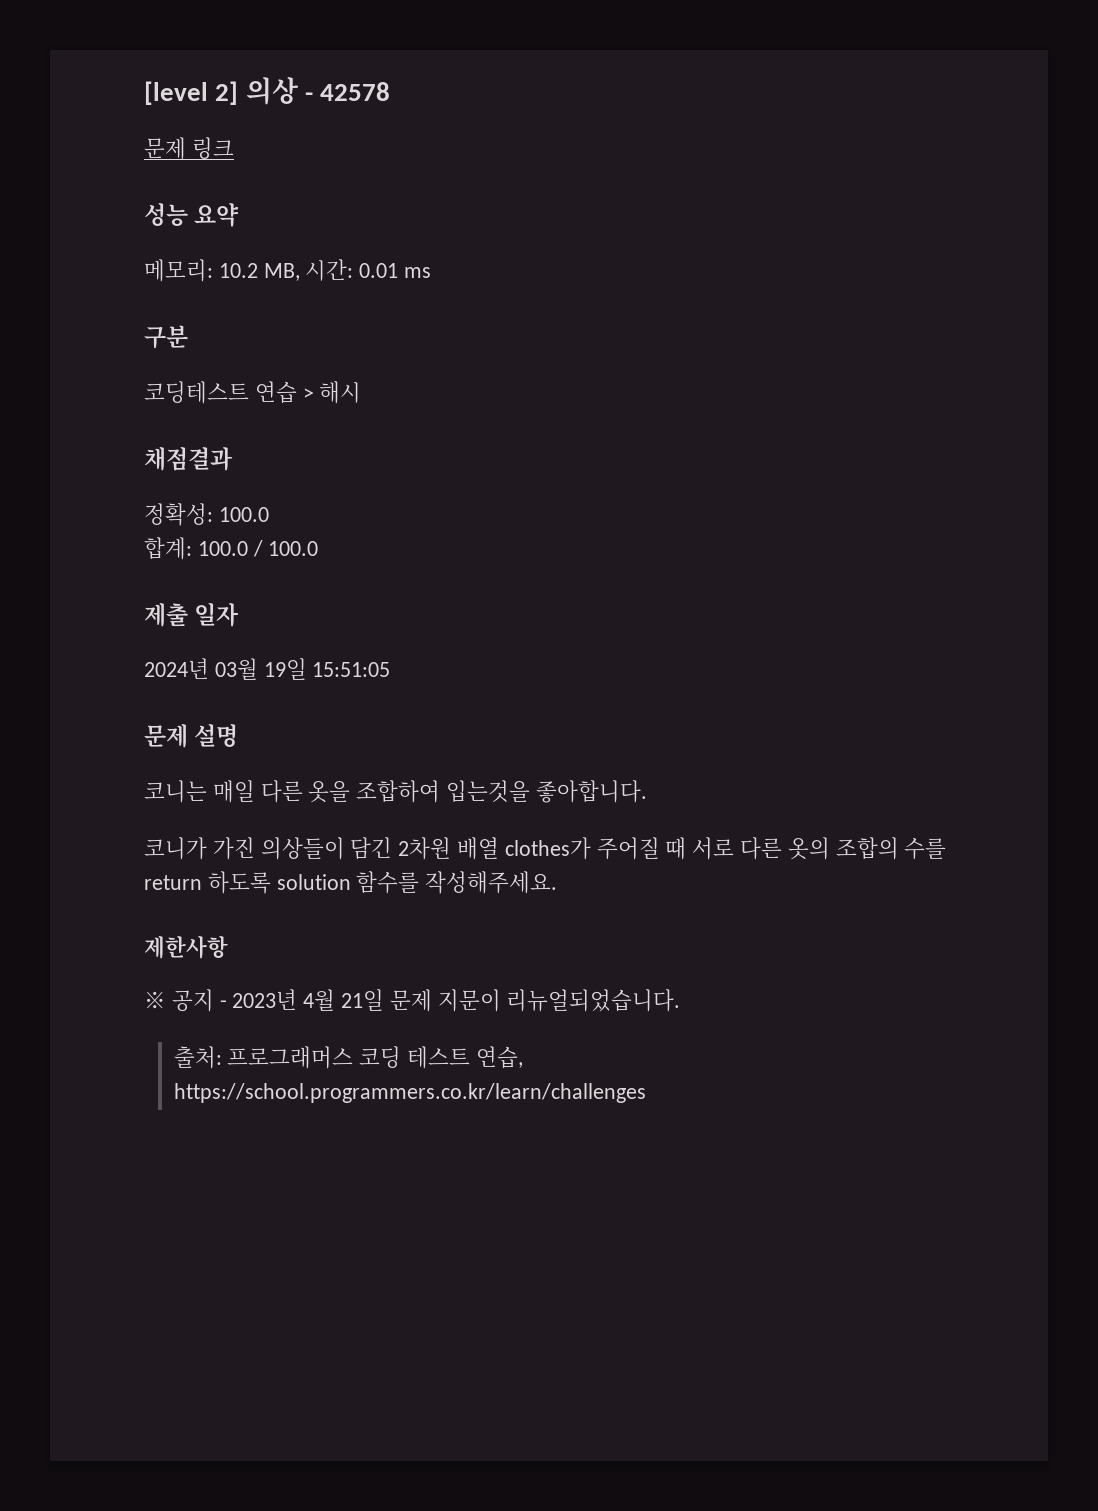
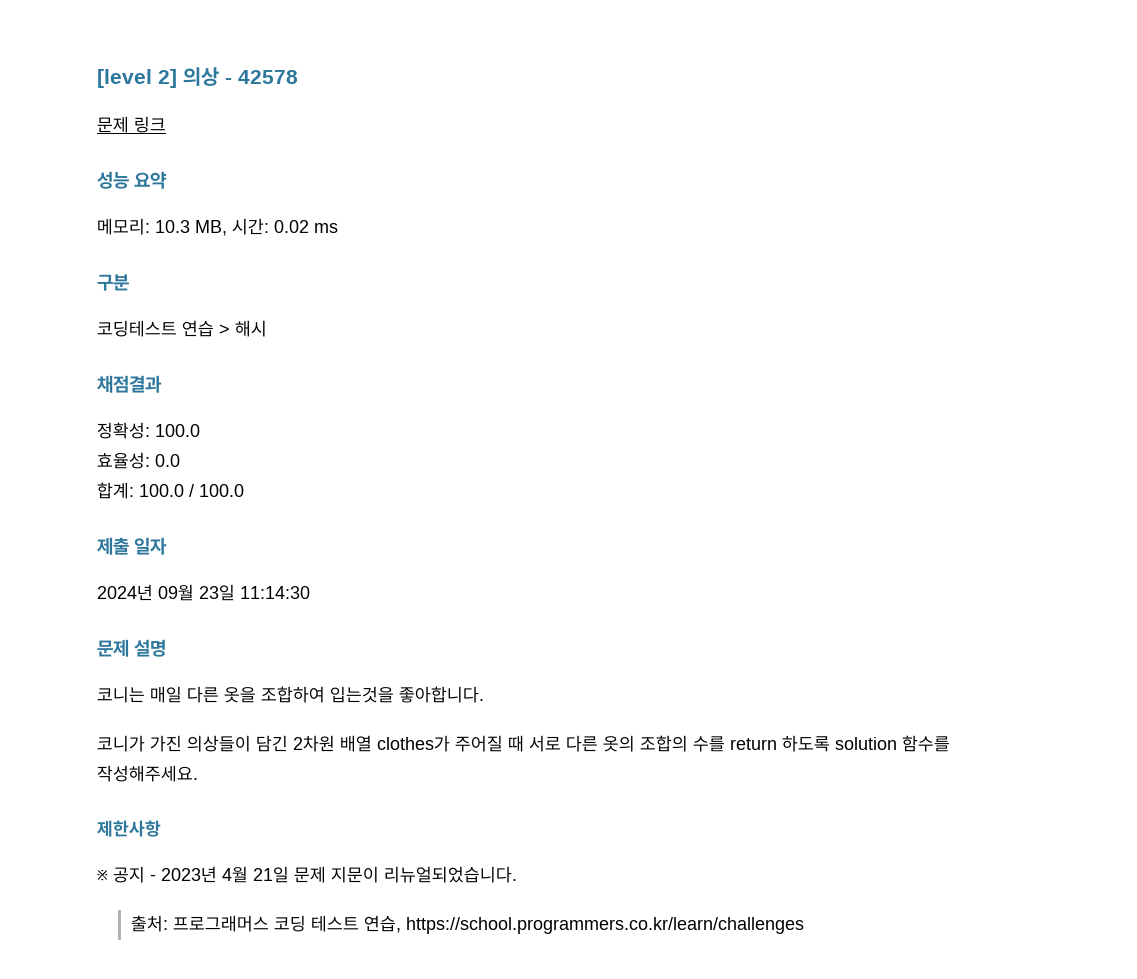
- 메모리: 10.2 MB, 시간: 0.01 ms
+ 메모리: 10.3 MB, 시간: 0.02 ms
+ 효율성: 0.0
- 2024년 03월 19일 15:51:05
+ 2024년 09월 23일 11:14:30

